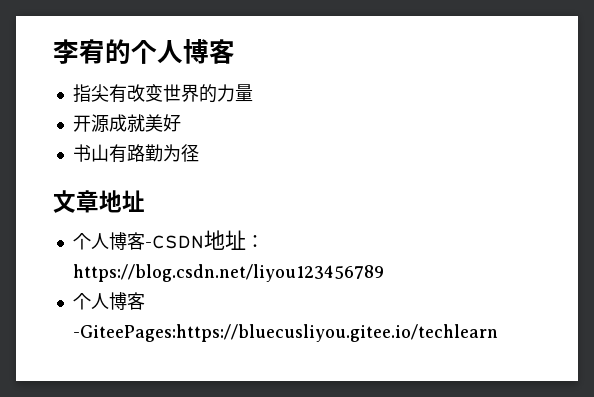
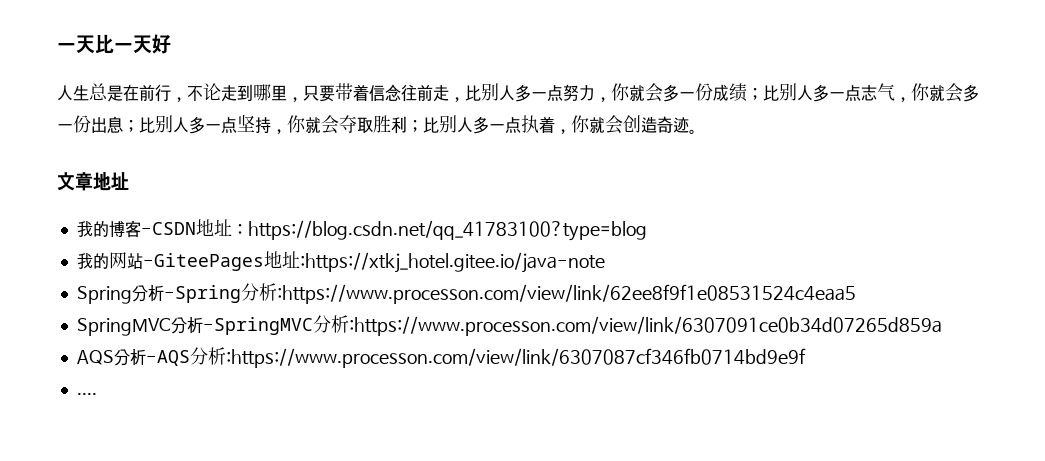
- 李宥的个人博客
- 指尖有改变世界的力量
- 开源成就美好
- 书山有路勤为径
+ 一天比一天好
+ 人生总是在前行，不论走到哪里，只要带着信念往前走，比别人多一点努力，你就会多一份成绩；比别人多一点志气，你就会多一份出息；比别人多一点坚持，你就会夺取胜利；比别人多一点执着，你就会创造奇迹。
- 个人博客-CSDN地址：https://blog.csdn.net/liyou123456789
- 个人博客-GiteePages:https://bluecusliyou.gitee.io/techlearn
+ 我的博客-CSDN地址：https://blog.csdn.net/qq_41783100?type=blog
+ 我的网站-GiteePages地址:https://xtkj_hotel.gitee.io/java-note
+ Spring分析-Spring分析:https://www.processon.com/view/link/62ee8f9f1e08531524c4eaa5
+ SpringMVC分析-SpringMVC分析:https://www.processon.com/view/link/6307091ce0b34d07265d859a
+ AQS分析-AQS分析:https://www.processon.com/view/link/6307087cf346fb0714bd9e9f
+ ....

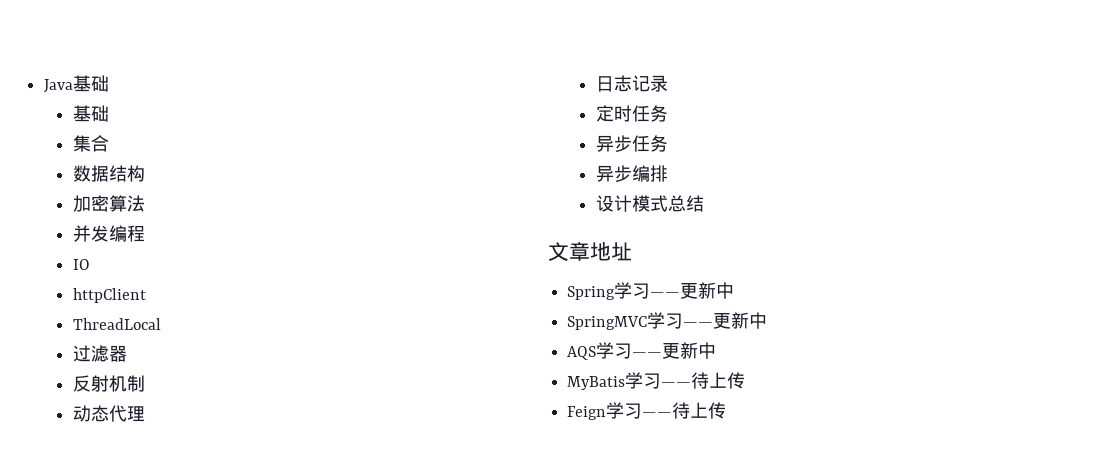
- 一天比一天好
- 人生总是在前行，不论走到哪里，只要带着信念往前走，比别人多一点努力，你就会多一份成绩；比别人多一点志气，你就会多一份出息；比别人多一点坚持，你就会夺取胜利；比别人多一点执着，你就会创造奇迹。
+ Java基础
+ 基础
+ 集合
+ 数据结构
+ 加密算法
+ 并发编程
+ IO
+ httpClient
+ ThreadLocal
+ 过滤器
+ 反射机制
+ 动态代理
+ 日志记录
+ 定时任务
+ 异步任务
+ 异步编排
+ 设计模式总结
  文章地址
- 我的博客-CSDN地址：https://blog.csdn.net/qq_41783100?type=blog
- 我的网站-GiteePages地址:https://xtkj_hotel.gitee.io/java-note
- Spring分析-Spring分析:https://www.processon.com/view/link/62ee8f9f1e08531524c4eaa5
- SpringMVC分析-SpringMVC分析:https://www.processon.com/view/link/6307091ce0b34d07265d859a
- AQS分析-AQS分析:https://www.processon.com/view/link/6307087cf346fb0714bd9e9f
- ....
+ Spring学习——更新中
+ SpringMVC学习——更新中
+ AQS学习——更新中
+ MyBatis学习——待上传
+ Feign学习——待上传

